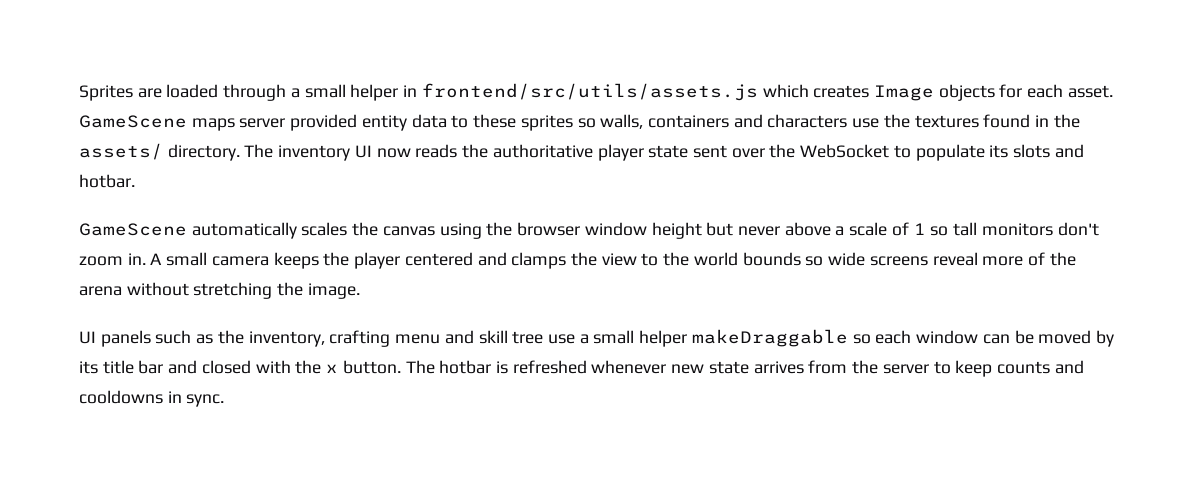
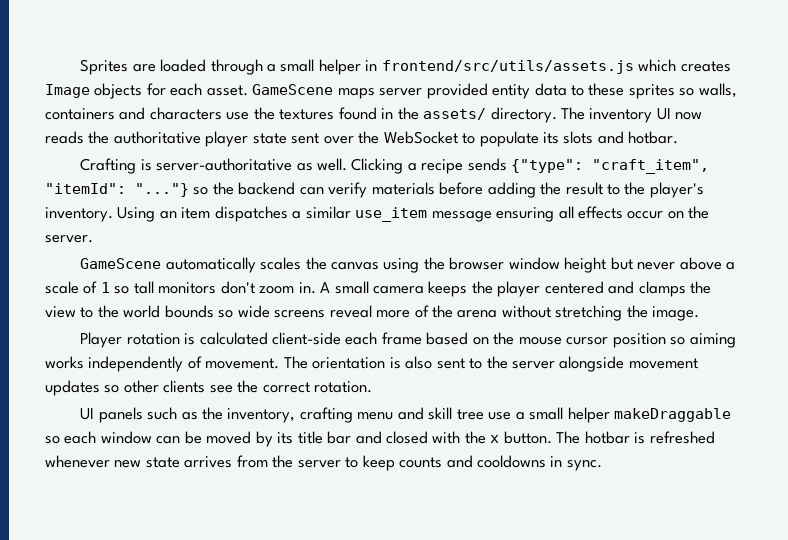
+ Crafting is server-authoritative as well. Clicking a recipe sends {"type": "craft_item", "itemId": "..."} so the backend can verify materials before adding the result to the player's inventory. Using an item dispatches a similar use_item message ensuring all effects occur on the server.
+ Player rotation is calculated client-side each frame based on the mouse cursor position so aiming works independently of movement. The orientation is also sent to the server alongside movement updates so other clients see the correct rotation.

